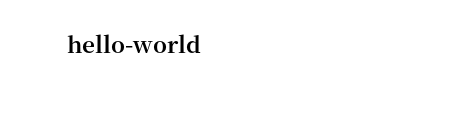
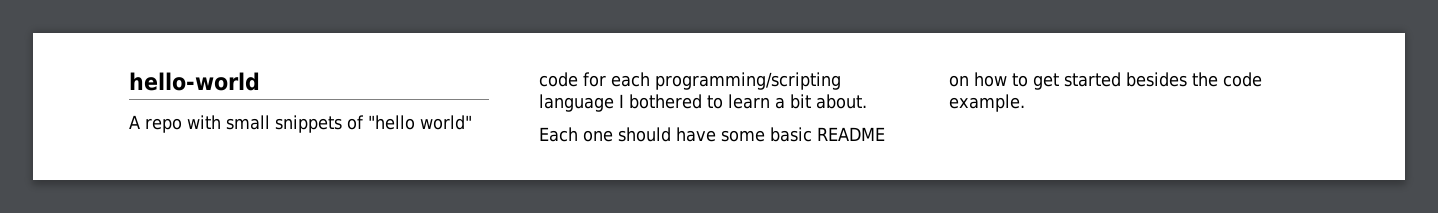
+ A repo with small snippets of "hello world" code for each programming/scripting language I bothered to learn a bit about.
+ Each one should have some basic README on how to get started besides the code example.

